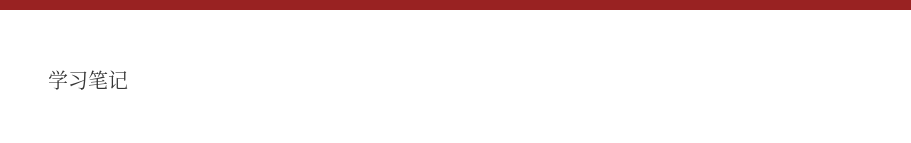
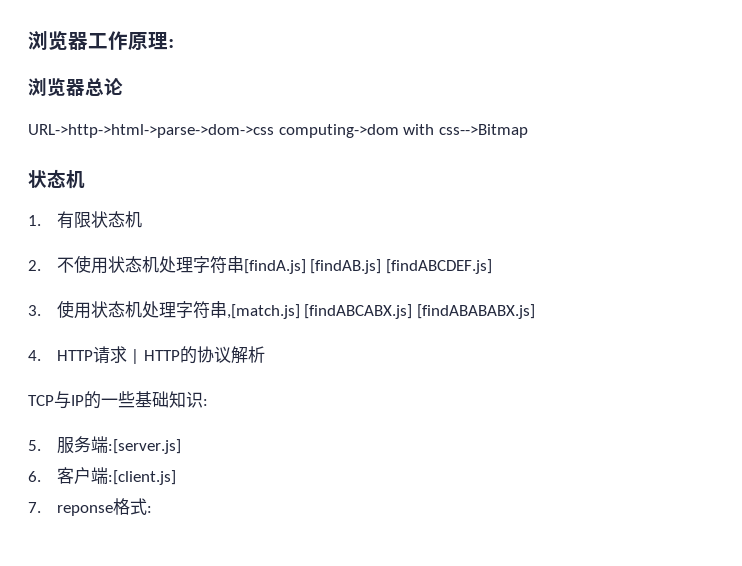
- 学习笔记
+ 浏览器工作原理:
+ 浏览器总论
+ URL->http->html->parse->dom->css computing->dom with css-->Bitmap
+ 状态机
+ 1.有限状态机
+ 2.不使用状态机处理字符串[findA.js] [findAB.js] [findABCDEF.js]
+ 3.使用状态机处理字符串,[match.js] [findABCABX.js] [findABABABX.js]
+ 4. HTTP请求 | HTTP的协议解析
+ TCP与IP的一些基础知识:
+ 5.服务端:[server.js]
+ 6.客户端:[client.js]
+ 7. reponse格式:

